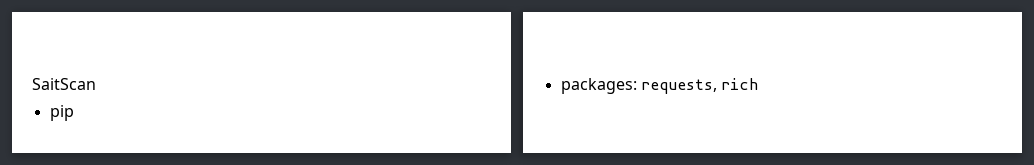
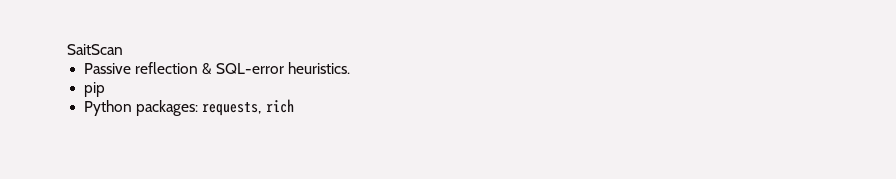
+ Passive reflection & SQL-error heuristics.
- packages: requests, rich
+ Python packages: requests, rich

